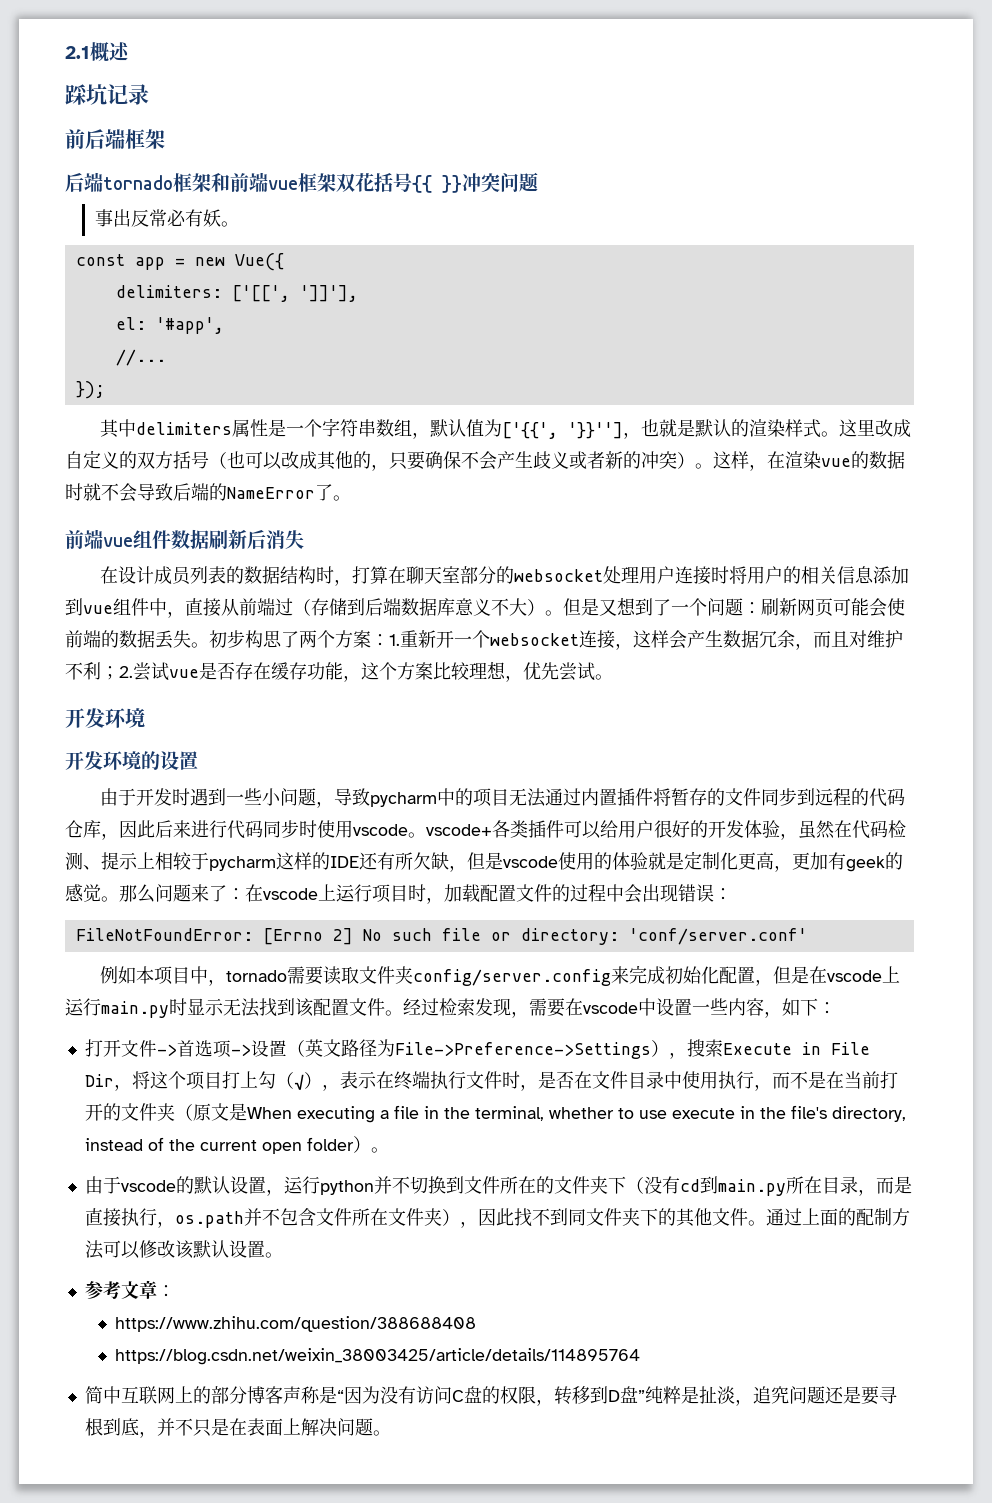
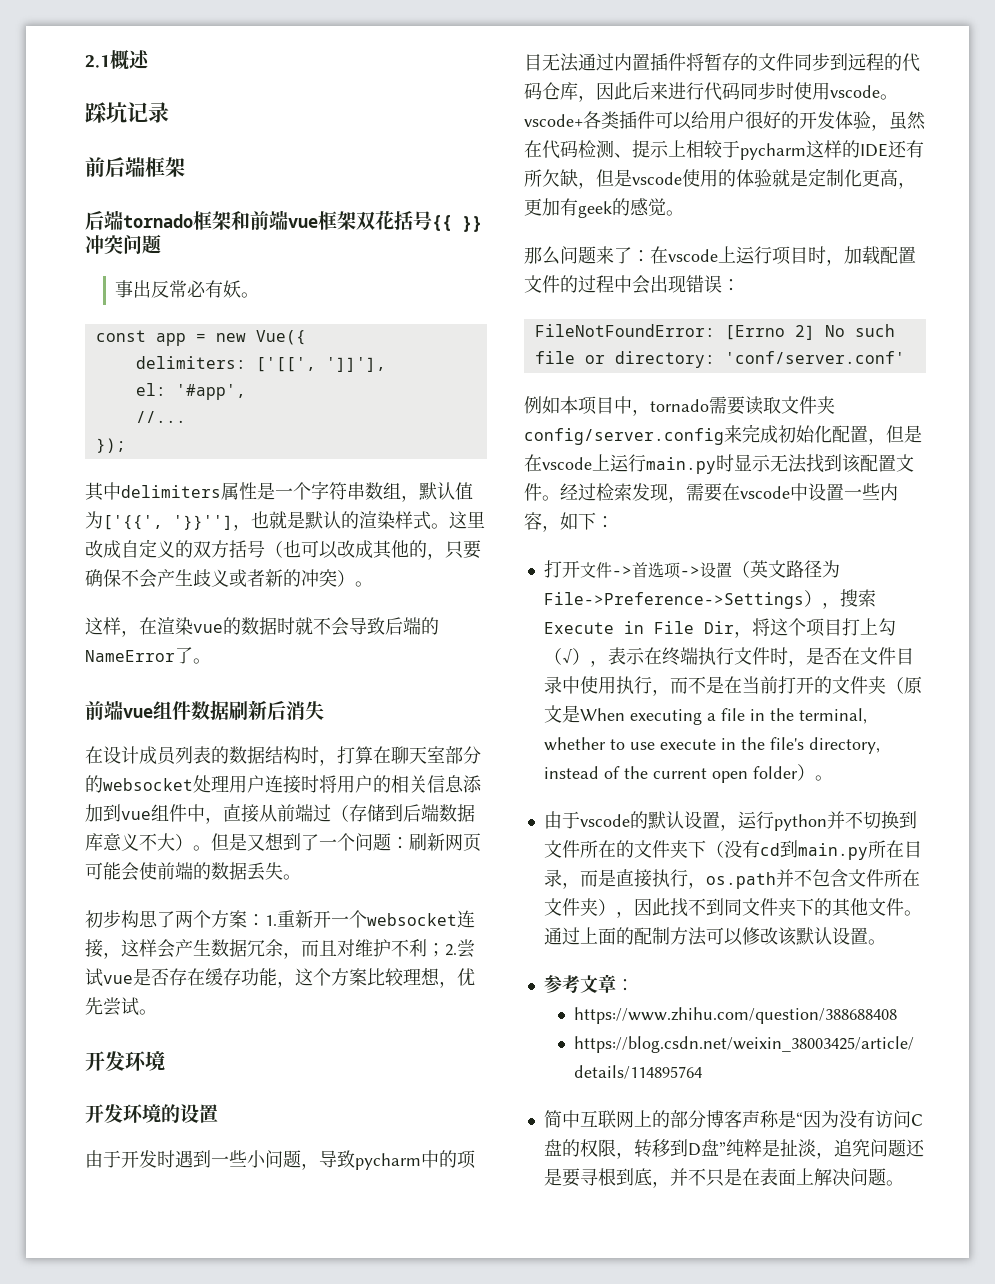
- 这里改成自定义的双方括号（也可以改成其他的，只要确保不会产生歧义或者新的冲突）。这样，在渲染vue的数据时就不会导致后端的NameError了。
+ 这里改成自定义的双方括号（也可以改成其他的，只要确保不会产生歧义或者新的冲突）。
+ 这样，在渲染vue的数据时就不会导致后端的NameError了。
- 但是又想到了一个问题：刷新网页可能会使前端的数据丢失。初步构思了两个方案：1.重新开一个websocket连接，这样会产生数据冗余，而且对维护不利；2.尝试vue是否存在缓存功能，这个方案比较理想，优先尝试。
+ 但是又想到了一个问题：刷新网页可能会使前端的数据丢失。
+ 初步构思了两个方案：1.重新开一个websocket连接，这样会产生数据冗余，而且对维护不利；2.尝试vue是否存在缓存功能，这个方案比较理想，优先尝试。
- 由于开发时遇到一些小问题，导致pycharm中的项目无法通过内置插件将暂存的文件同步到远程的代码仓库，因此后来进行代码同步时使用vscode。vscode+各类插件可以给用户很好的开发体验，虽然在代码检测、提示上相较于pycharm这样的IDE还有所欠缺，但是vscode使用的体验就是定制化更高，更加有geek的感觉。那么问题来了：
+ 由于开发时遇到一些小问题，导致pycharm中的项目无法通过内置插件将暂存的文件同步到远程的代码仓库，因此后来进行代码同步时使用vscode。vscode+各类插件可以给用户很好的开发体验，虽然在代码检测、提示上相较于pycharm这样的IDE还有所欠缺，但是vscode使用的体验就是定制化更高，更加有geek的感觉。
+ 那么问题来了：

